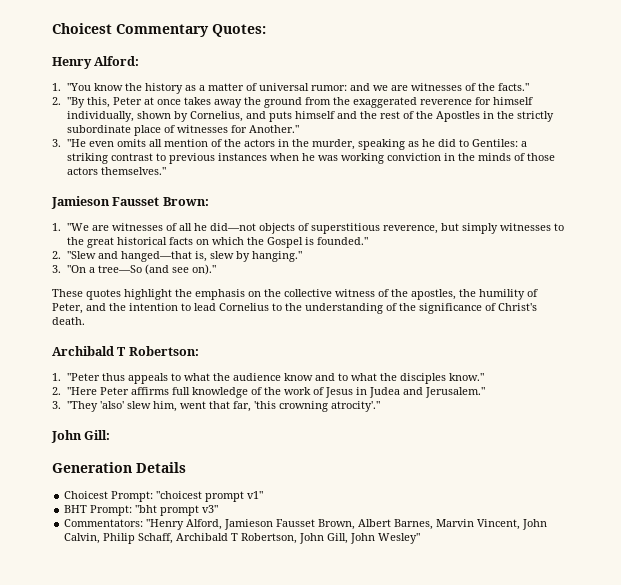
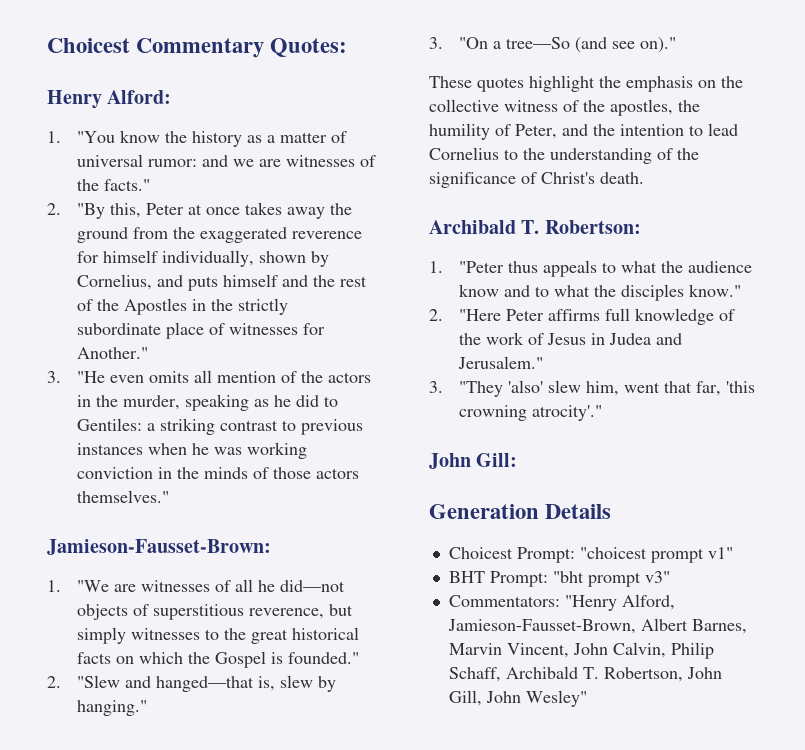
- Jamieson Fausset Brown:
+ Jamieson-Fausset-Brown:
- Archibald T Robertson:
+ Archibald T. Robertson:
- Commentators: "Henry Alford, Jamieson Fausset Brown, Albert Barnes, Marvin Vincent, John Calvin, Philip Schaff, Archibald T Robertson, John Gill, John Wesley"
+ Commentators: "Henry Alford, Jamieson-Fausset-Brown, Albert Barnes, Marvin Vincent, John Calvin, Philip Schaff, Archibald T. Robertson, John Gill, John Wesley"

